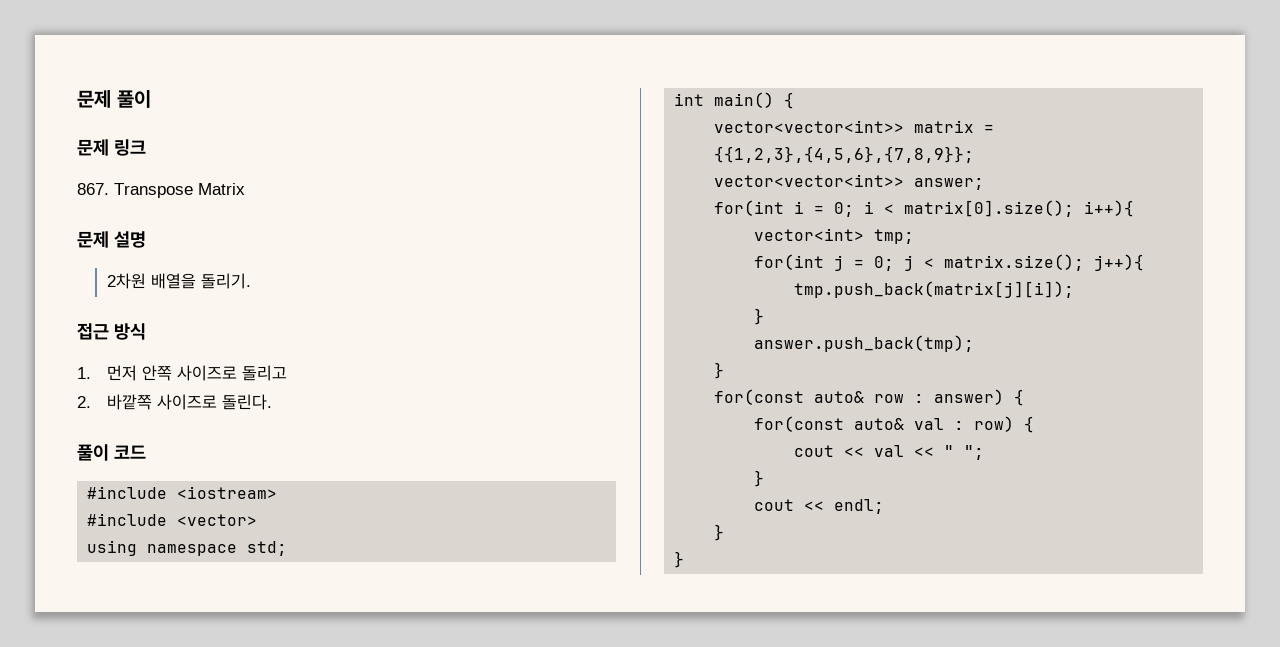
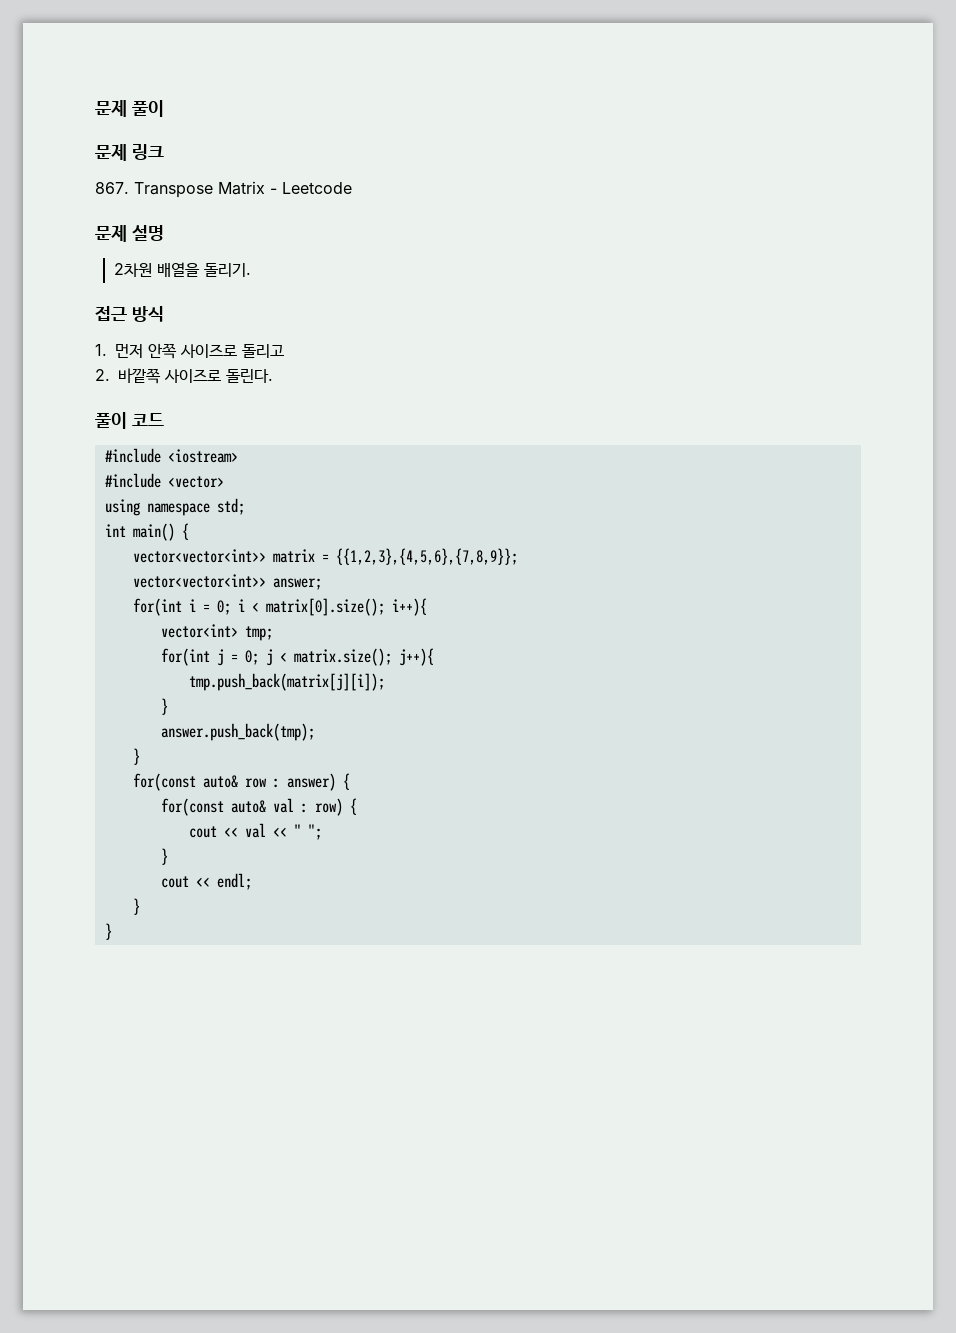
- 867. Transpose Matrix
+ 867. Transpose Matrix - Leetcode

